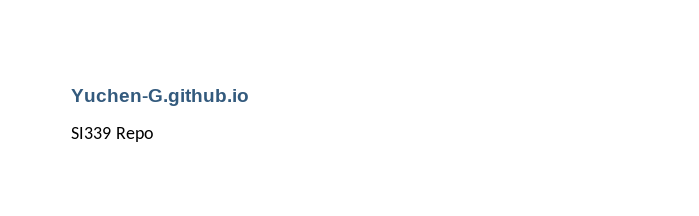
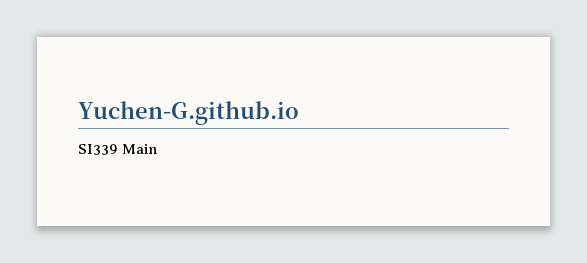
- SI339 Repo
+ SI339 Main

